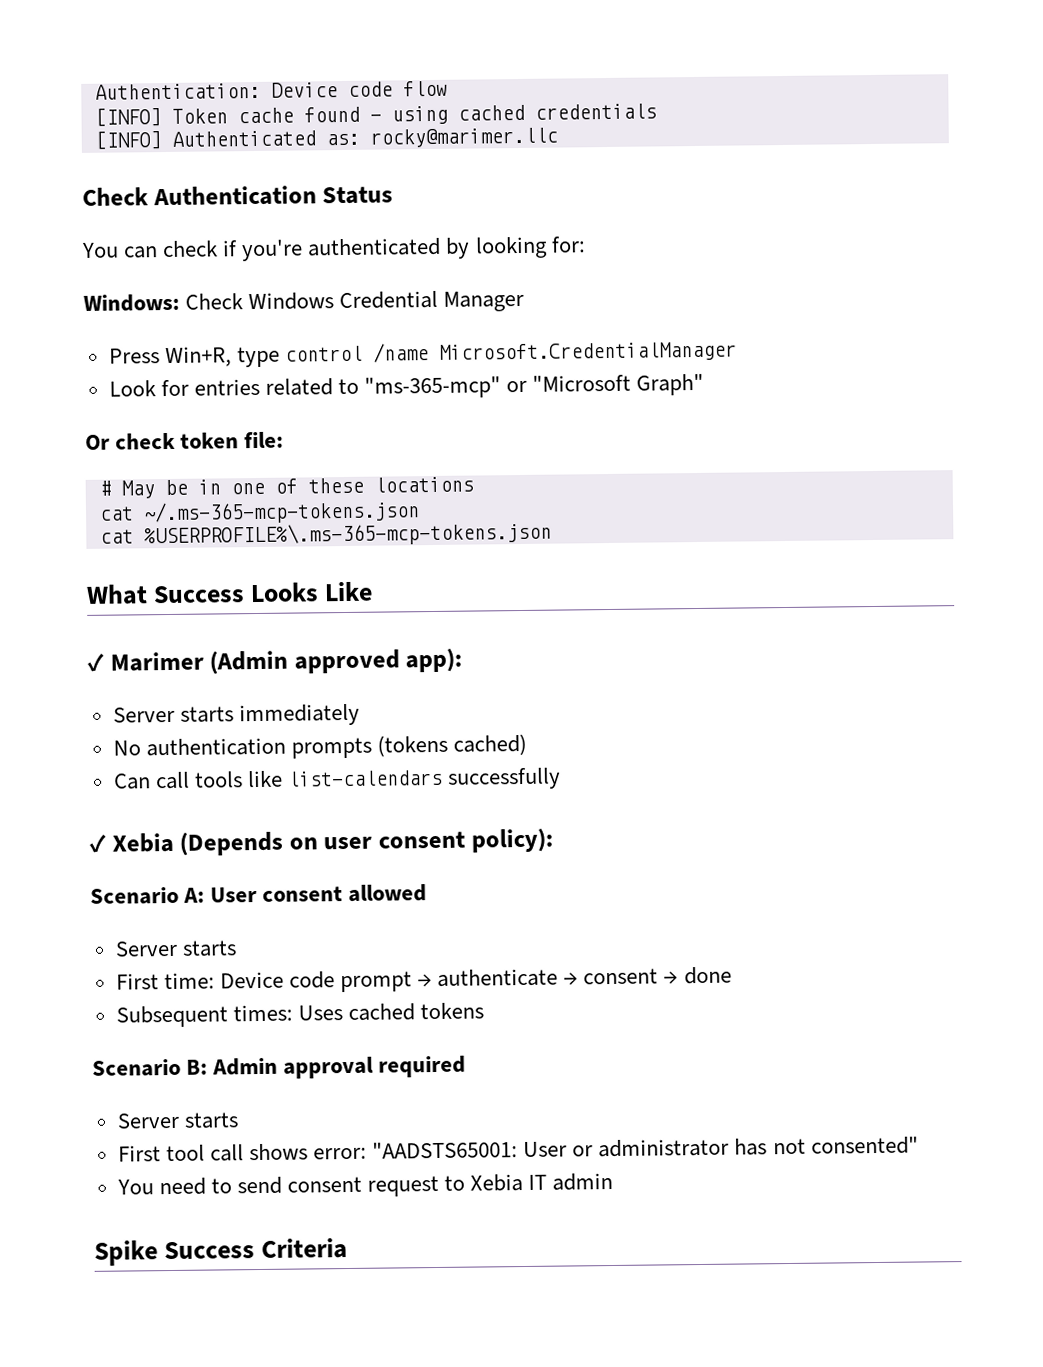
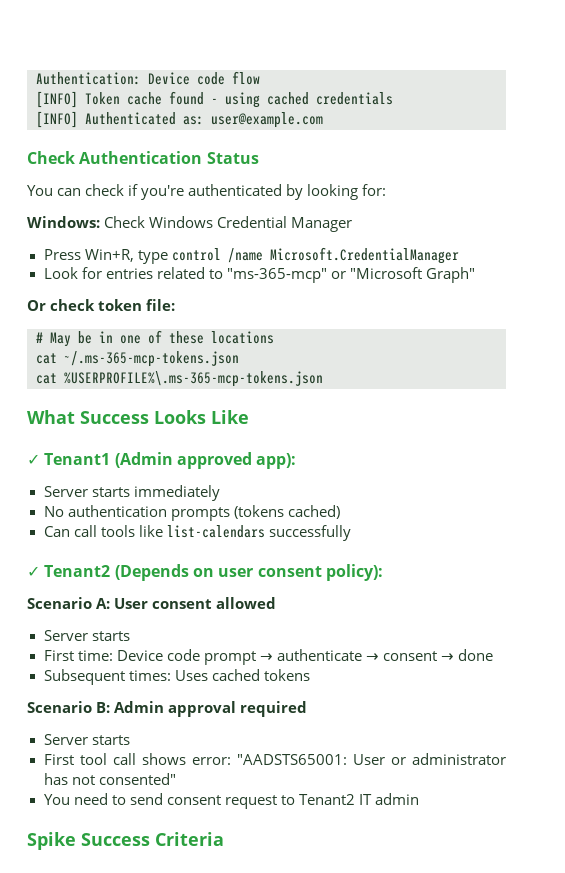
- [INFO] Authenticated as: rocky@marimer.llc
+ [INFO] Authenticated as: user@example.com
- ✓ Marimer (Admin approved app):
+ ✓ Tenant1 (Admin approved app):
- ✓ Xebia (Depends on user consent policy):
+ ✓ Tenant2 (Depends on user consent policy):
- You need to send consent request to Xebia IT admin
+ You need to send consent request to Tenant2 IT admin

